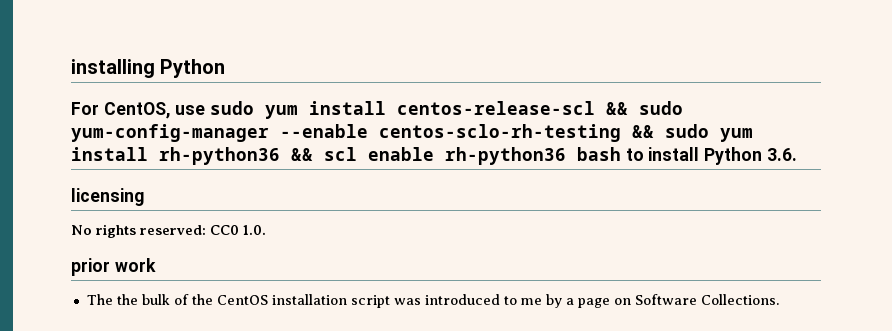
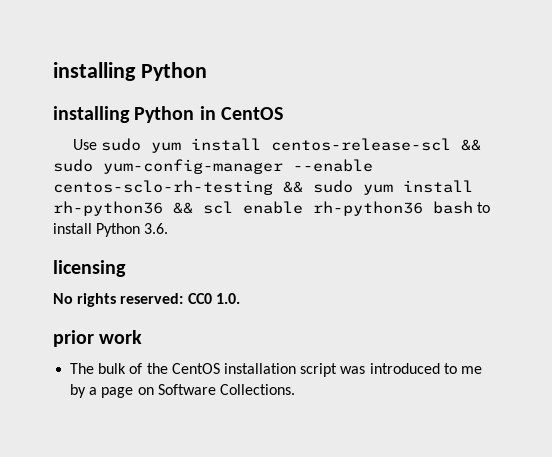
- For CentOS, use sudo yum install centos-release-scl && sudo yum-config-manager --enable centos-sclo-rh-testing && sudo yum install rh-python36 && scl enable rh-python36 bash to install Python 3.6.
+ installing Python in CentOS
+ Use sudo yum install centos-release-scl && sudo yum-config-manager --enable centos-sclo-rh-testing && sudo yum install rh-python36 && scl enable rh-python36 bash to install Python 3.6.
- The the bulk of the CentOS installation script was introduced to me by a page on Software Collections.
+ The bulk of the CentOS installation script was introduced to me by a page on Software Collections.

